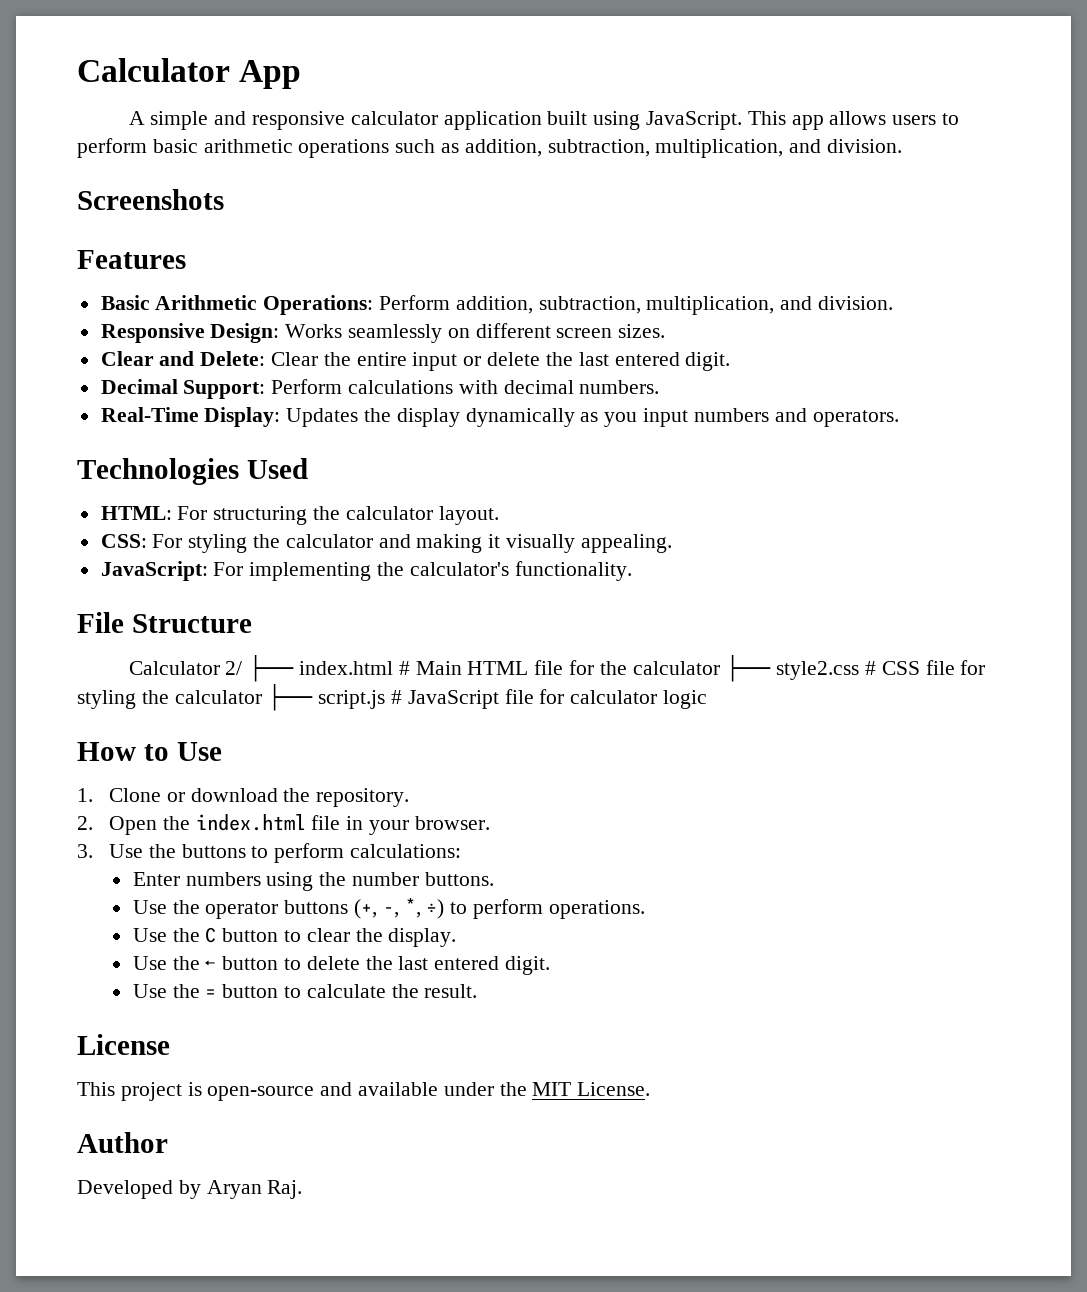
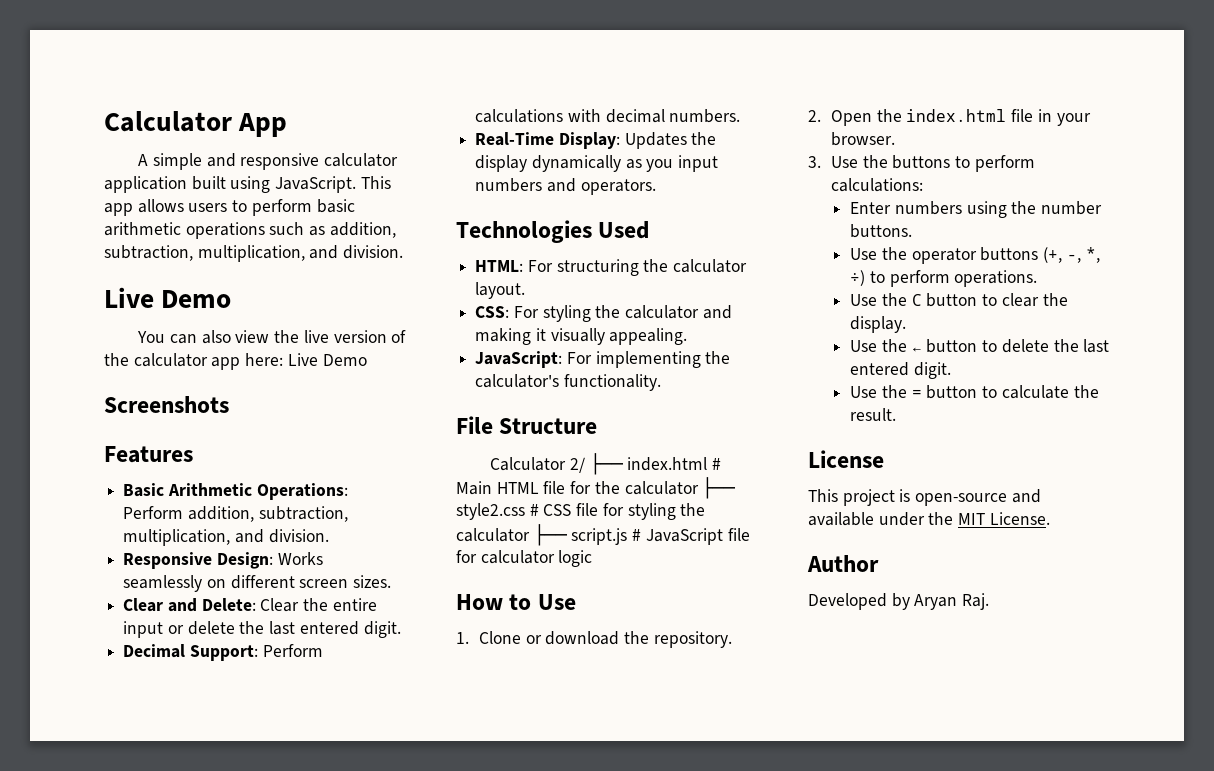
  This app allows users to perform basic arithmetic operations such as addition, subtraction, multiplication, and division.
+ Live Demo
+ You can also view the live version of the calculator app here: Live Demo

